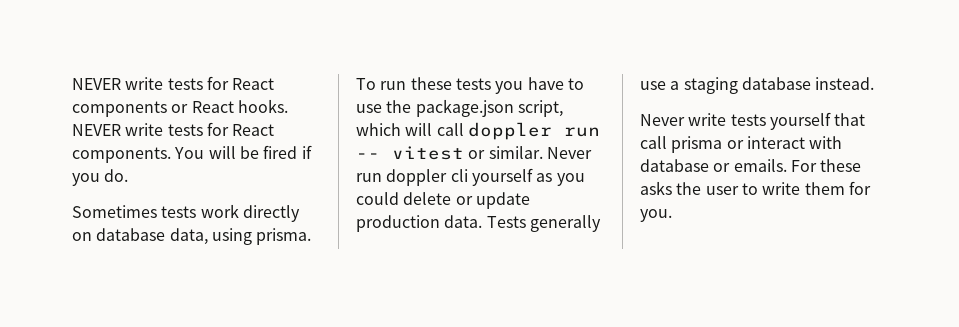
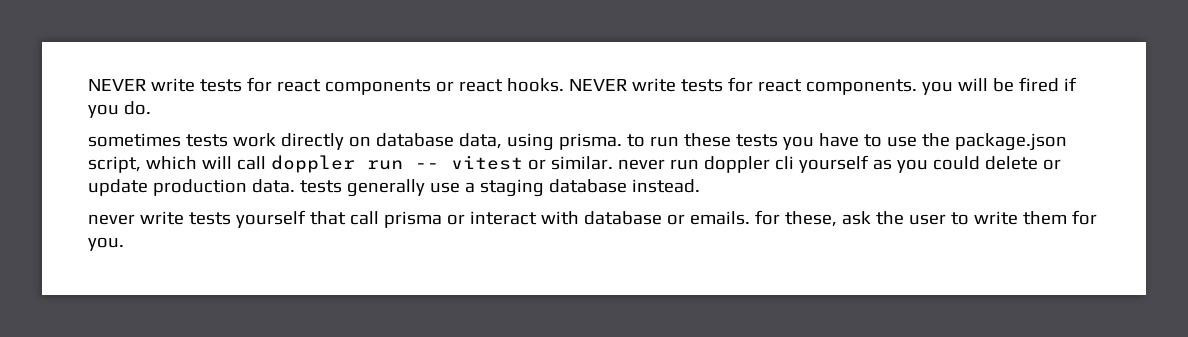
- NEVER write tests for React components or React hooks.
+ NEVER write tests for react components or react hooks.
- NEVER write tests for React components. You will be fired if you do.
+ NEVER write tests for react components. you will be fired if you do.
- Sometimes tests work directly on database data, using prisma. To run these tests you have to use the package.json script, which will call doppler run -- vitest or similar. Never run doppler cli yourself as you could delete or update production data. Tests generally use a staging database instead.
+ sometimes tests work directly on database data, using prisma. to run these tests you have to use the package.json script, which will call doppler run -- vitest or similar. never run doppler cli yourself as you could delete or update production data. tests generally use a staging database instead.
- Never write tests yourself that call prisma or interact with database or emails. For these asks the user to write them for you.
+ never write tests yourself that call prisma or interact with database or emails. for these, ask the user to write them for you.

